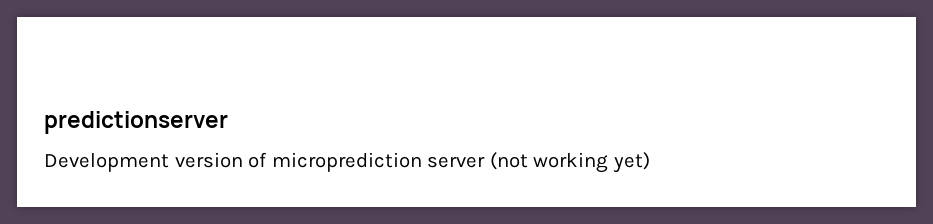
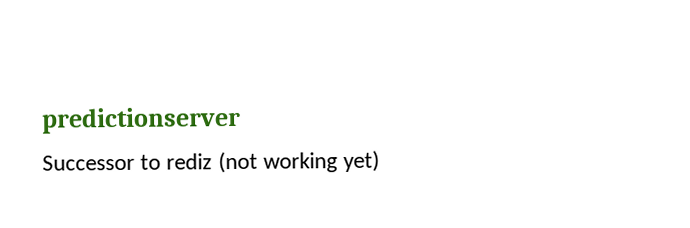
- Development version of microprediction server (not working yet)
+ Successor to rediz (not working yet)

